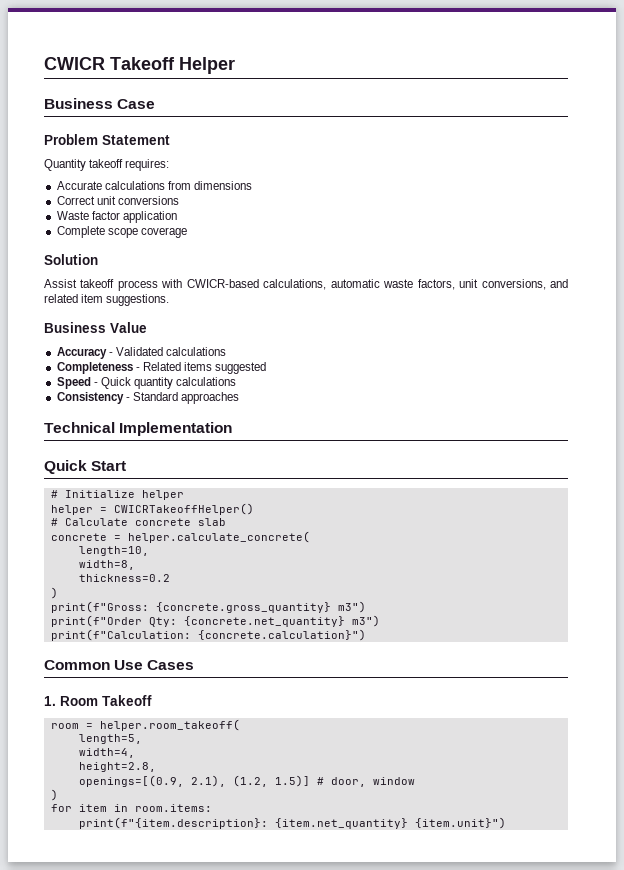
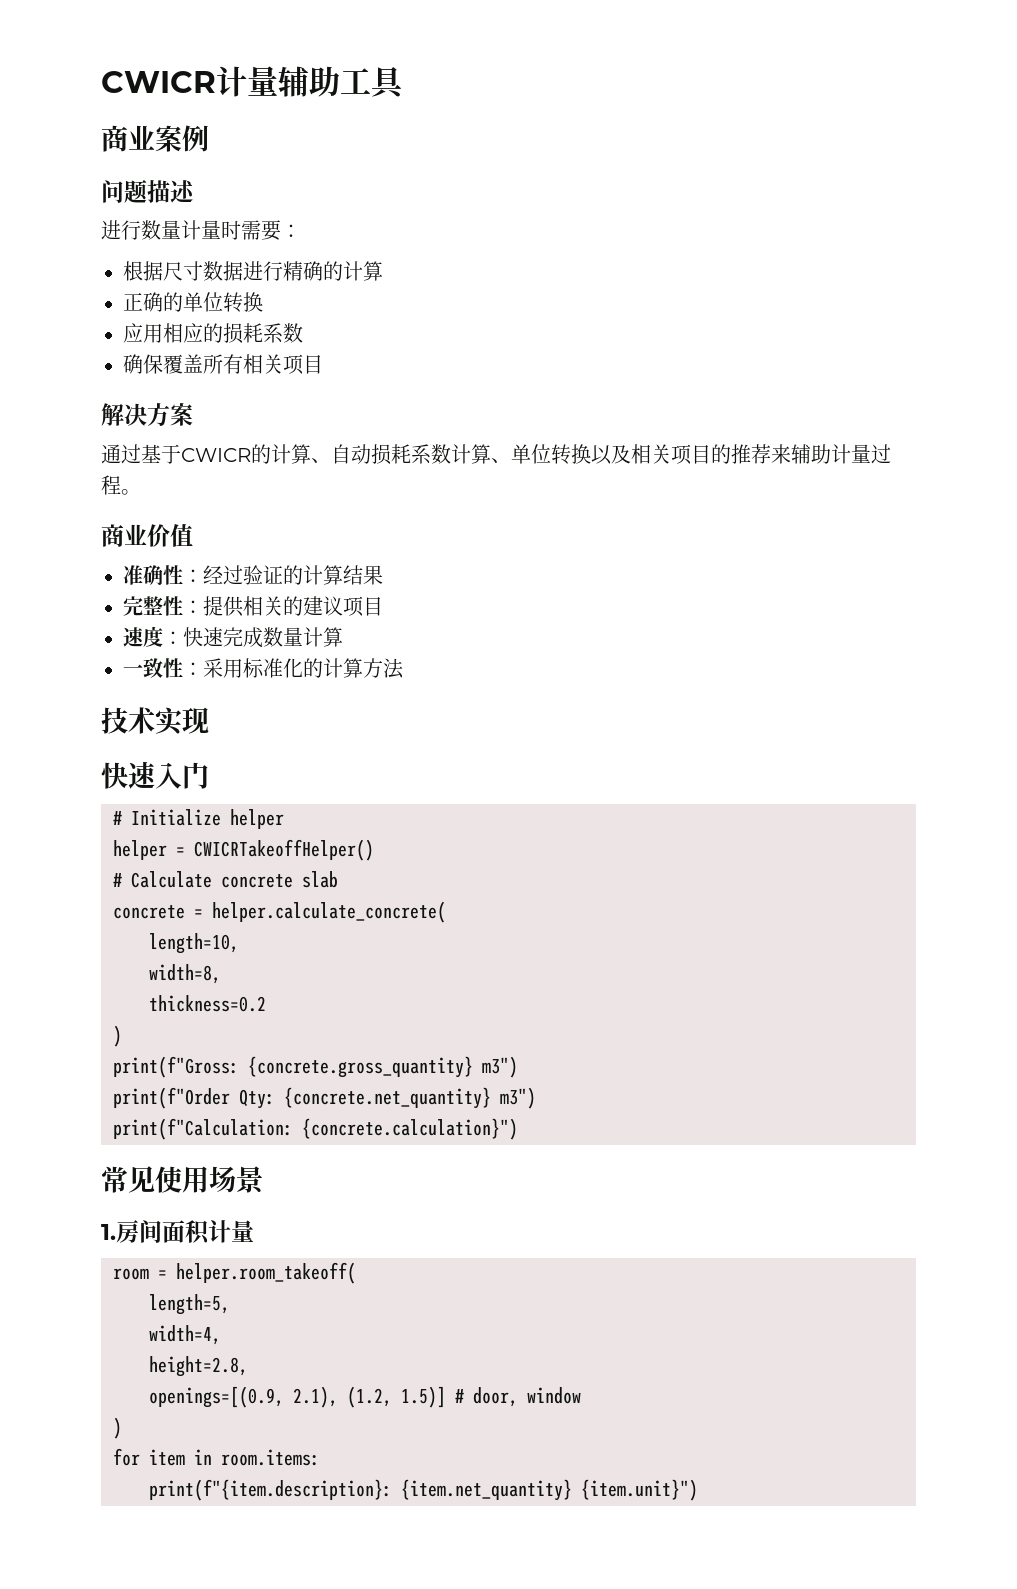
- CWICR Takeoff Helper
- Business Case
- Problem Statement
- Quantity takeoff requires:
- Accurate calculations from dimensions
- Correct unit conversions
- Waste factor application
- Complete scope coverage
- Solution
- Assist takeoff process with CWICR-based calculations, automatic waste factors, unit conversions, and related item suggestions.
- Business Value
- Accuracy - Validated calculations
- Completeness - Related items suggested
- Speed - Quick quantity calculations
- Consistency - Standard approaches
- Technical Implementation
- Quick Start
+ CWICR计量辅助工具
+ 商业案例
+ 问题描述
+ 进行数量计量时需要：
+ 根据尺寸数据进行精确的计算
+ 正确的单位转换
+ 应用相应的损耗系数
+ 确保覆盖所有相关项目
+ 解决方案
+ 通过基于CWICR的计算、自动损耗系数计算、单位转换以及相关项目的推荐来辅助计量过程。
+ 商业价值
+ 准确性：经过验证的计算结果
+ 完整性：提供相关的建议项目
+ 速度：快速完成数量计算
+ 一致性：采用标准化的计算方法
+ 技术实现
+ 快速入门
- Common Use Cases
- 1. Room Takeoff
+ 常见使用场景
+ 1.房间面积计量

